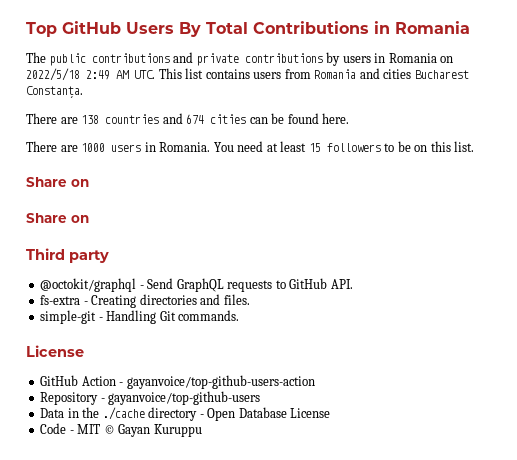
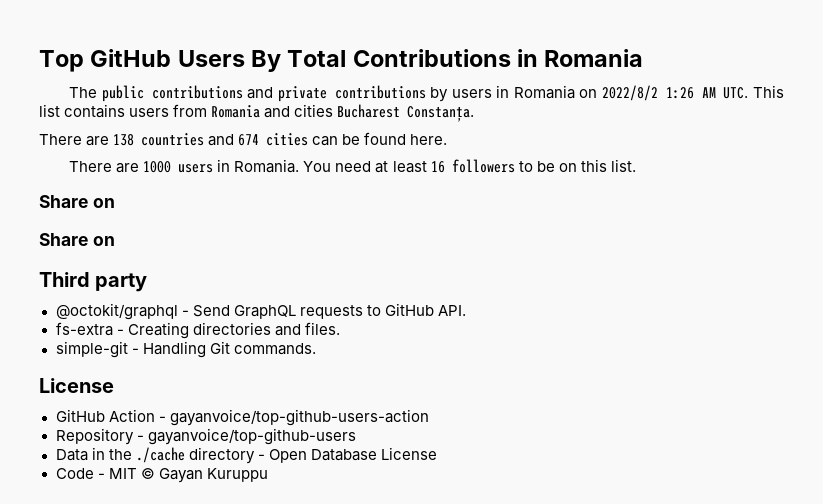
- The public contributions and private contributions by users in Romania on 2022/5/18 2:49 AM UTC. This list contains users from Romania and cities Bucharest Constanța.
+ The public contributions and private contributions by users in Romania on 2022/8/2 1:26 AM UTC. This list contains users from Romania and cities Bucharest Constanța.
- You need at least 15 followers to be on this list.
+ You need at least 16 followers to be on this list.

